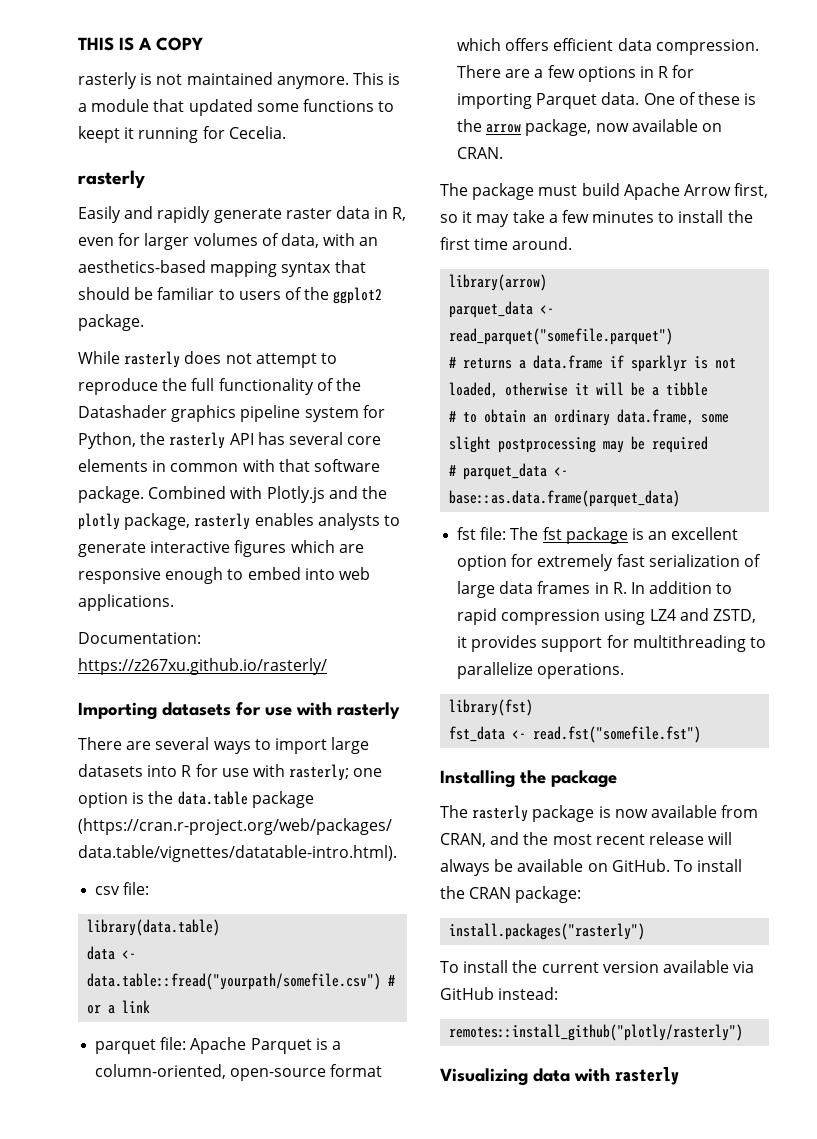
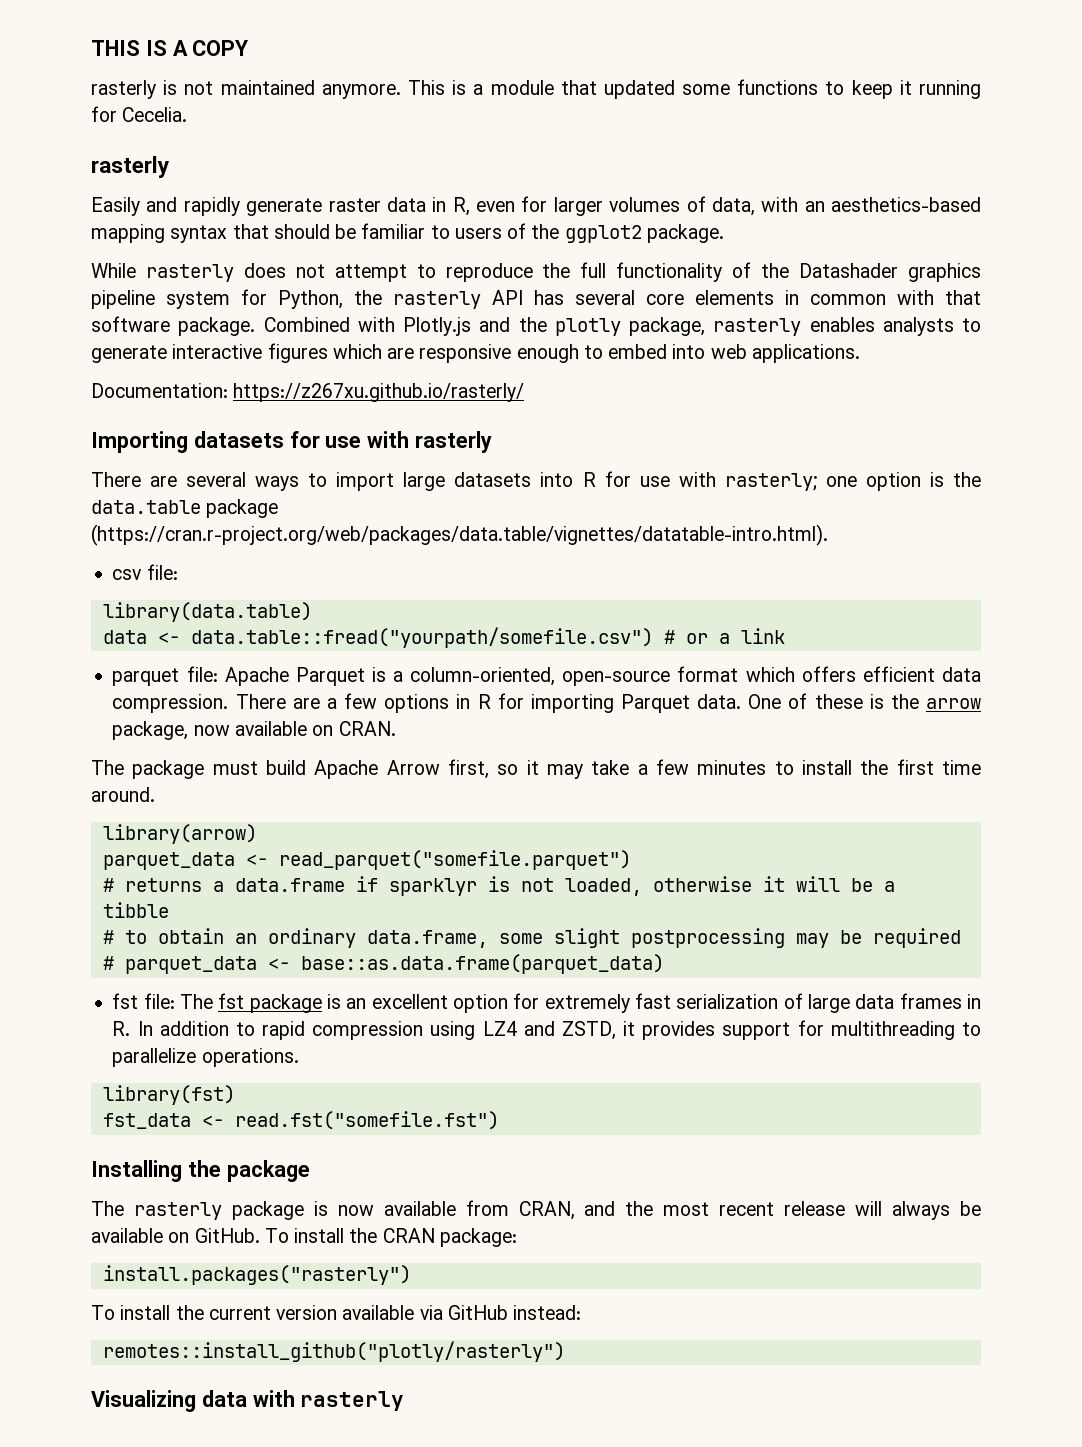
- This is a module that updated some functions to keept it running for Cecelia.
+ This is a module that updated some functions to keep it running for Cecelia.

